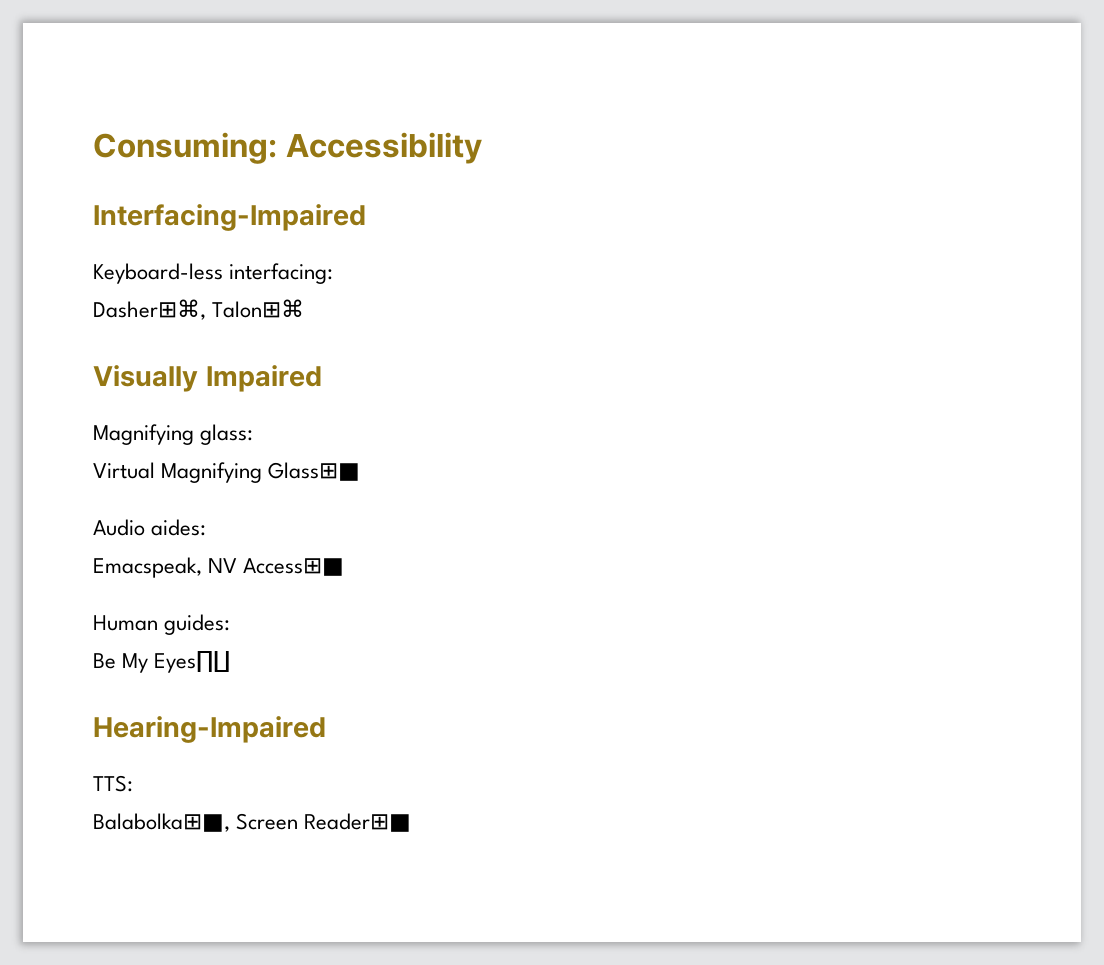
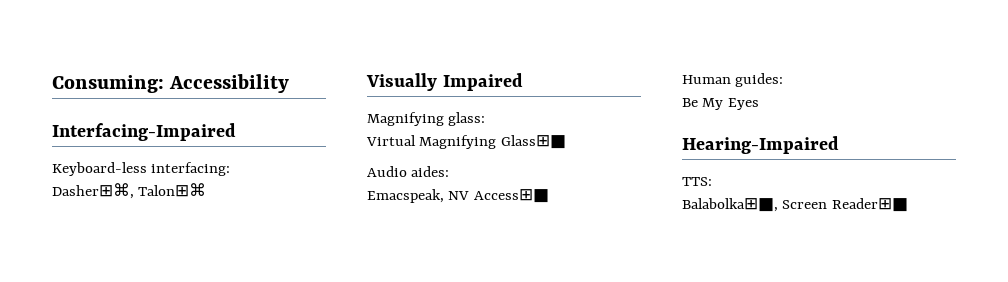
- Be My Eyes∏∐
+ Be My Eyes

